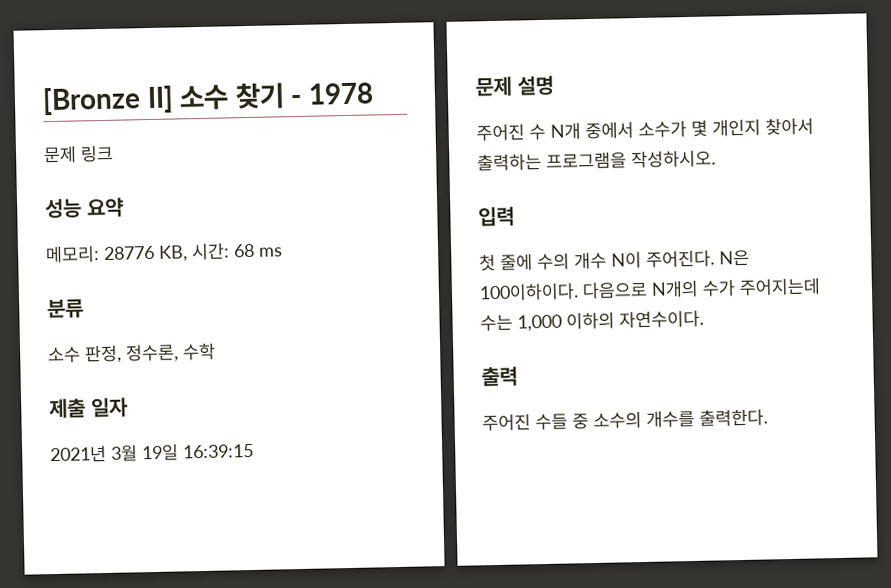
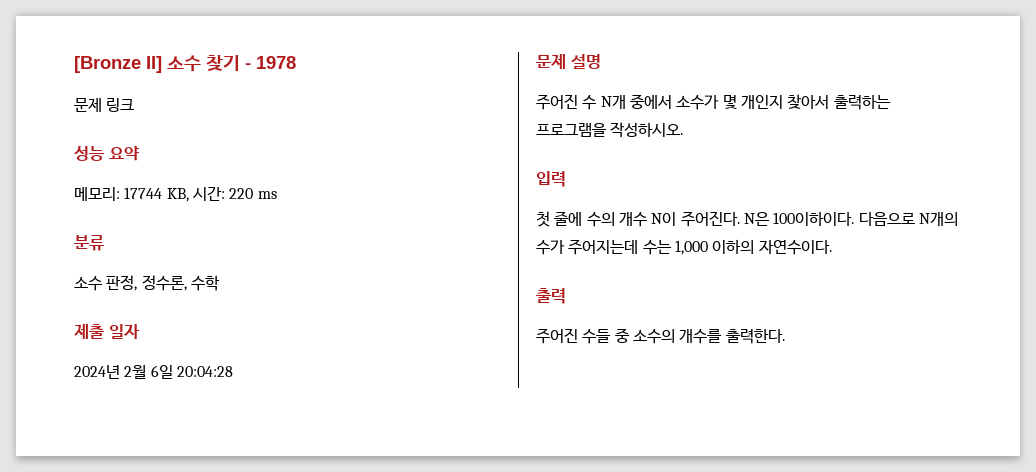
- 메모리: 28776 KB, 시간: 68 ms
+ 메모리: 17744 KB, 시간: 220 ms
- 2021년 3월 19일 16:39:15
+ 2024년 2월 6일 20:04:28

